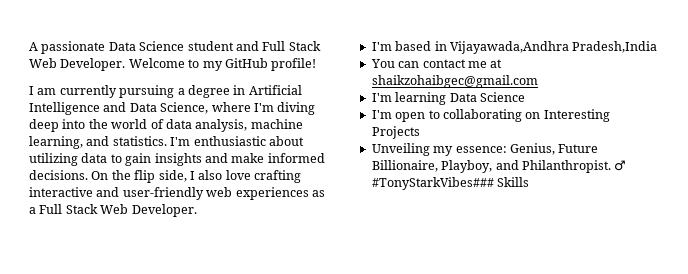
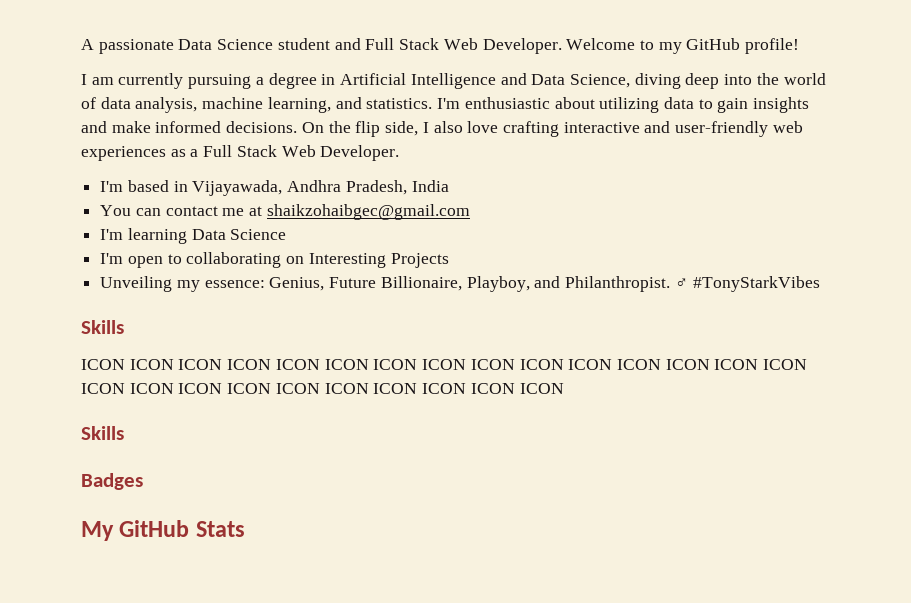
- I am currently pursuing a degree in Artificial Intelligence and Data Science, where I'm diving deep into the world of data analysis, machine learning, and statistics.
+ I am currently pursuing a degree in Artificial Intelligence and Data Science, diving deep into the world of data analysis, machine learning, and statistics.
- I'm based in Vijayawada,Andhra Pradesh,India
+ I'm based in Vijayawada, Andhra Pradesh, India
- ♂ #TonyStarkVibes### Skills
+ ♂ #TonyStarkVibes
+ Skills
+ ICON ICON ICON ICON ICON ICON ICON ICON ICON ICON ICON ICON ICON ICON ICON ICON ICON ICON ICON ICON ICON ICON ICON ICON ICON
+ Skills
+ Badges
+ My GitHub Stats

